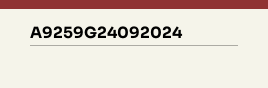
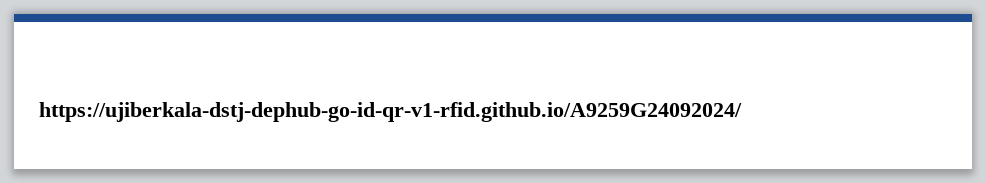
- A9259G24092024
+ https://ujiberkala-dstj-dephub-go-id-qr-v1-rfid.github.io/A9259G24092024/

